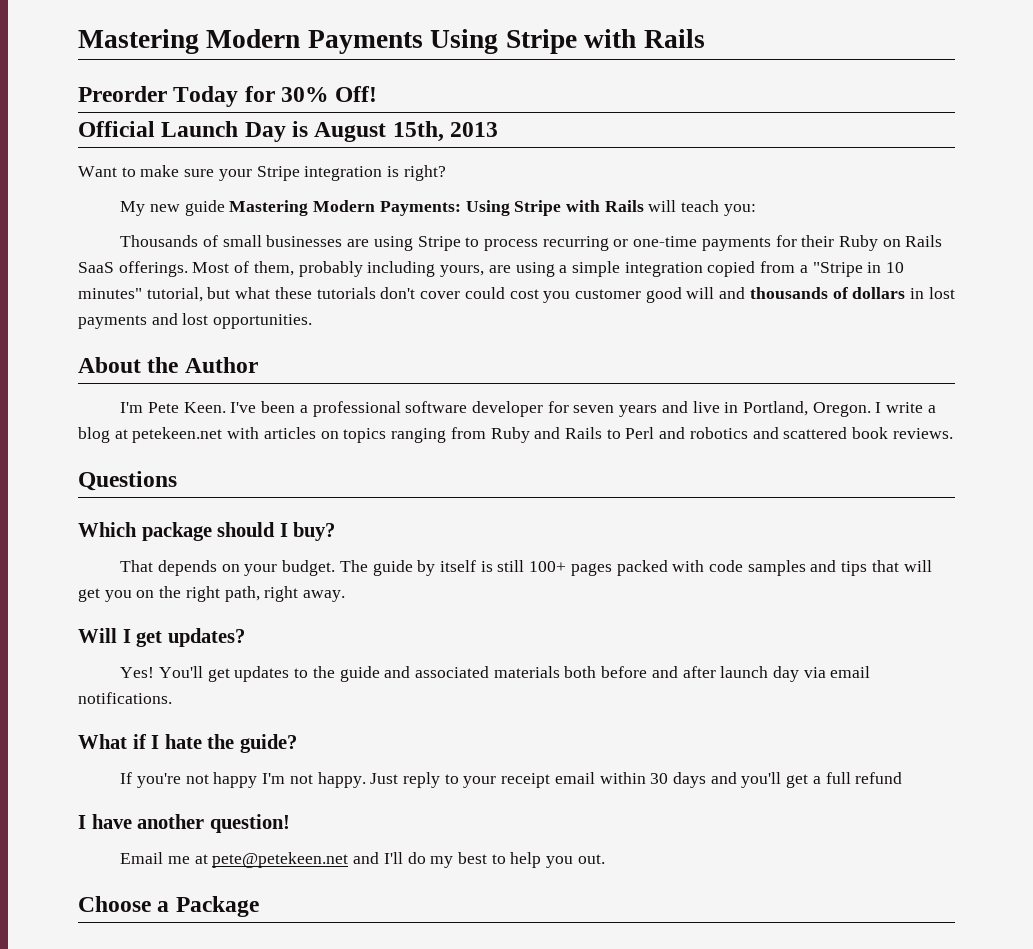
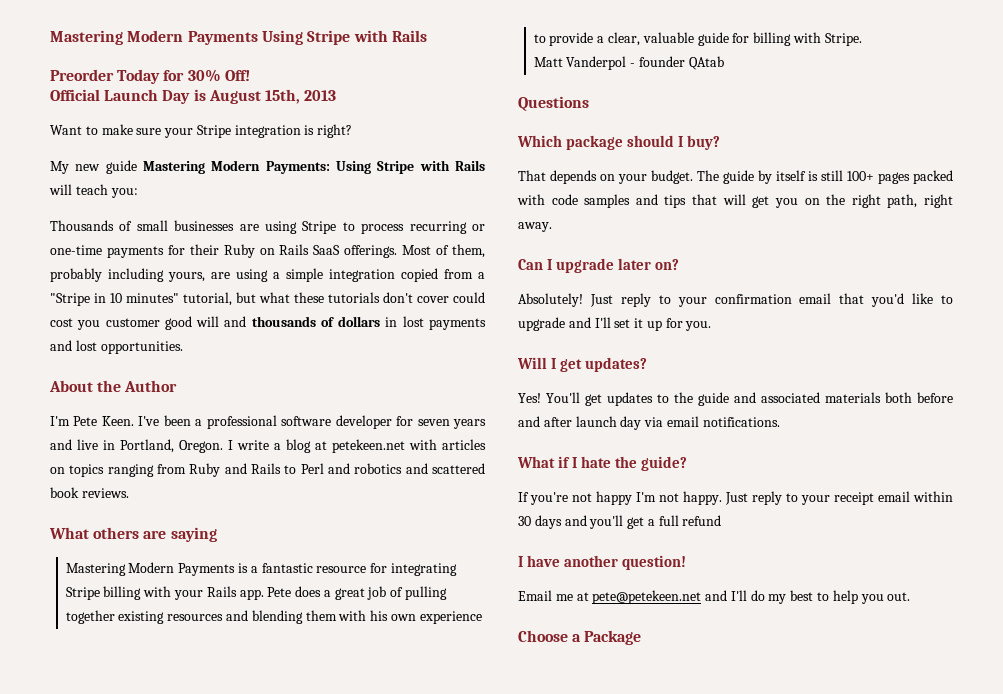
+ What others are saying
+ Mastering Modern Payments is a fantastic resource for integrating Stripe billing with your Rails app. Pete does a great job of pulling together existing resources and blending them with his own experience to provide a clear, valuable guide for billing with Stripe.
+ Matt Vanderpol - founder QAtab
+ Can I upgrade later on?
+ Absolutely! Just reply to your confirmation email that you'd like to upgrade and I'll set it up for you.

